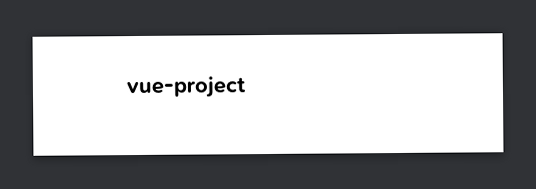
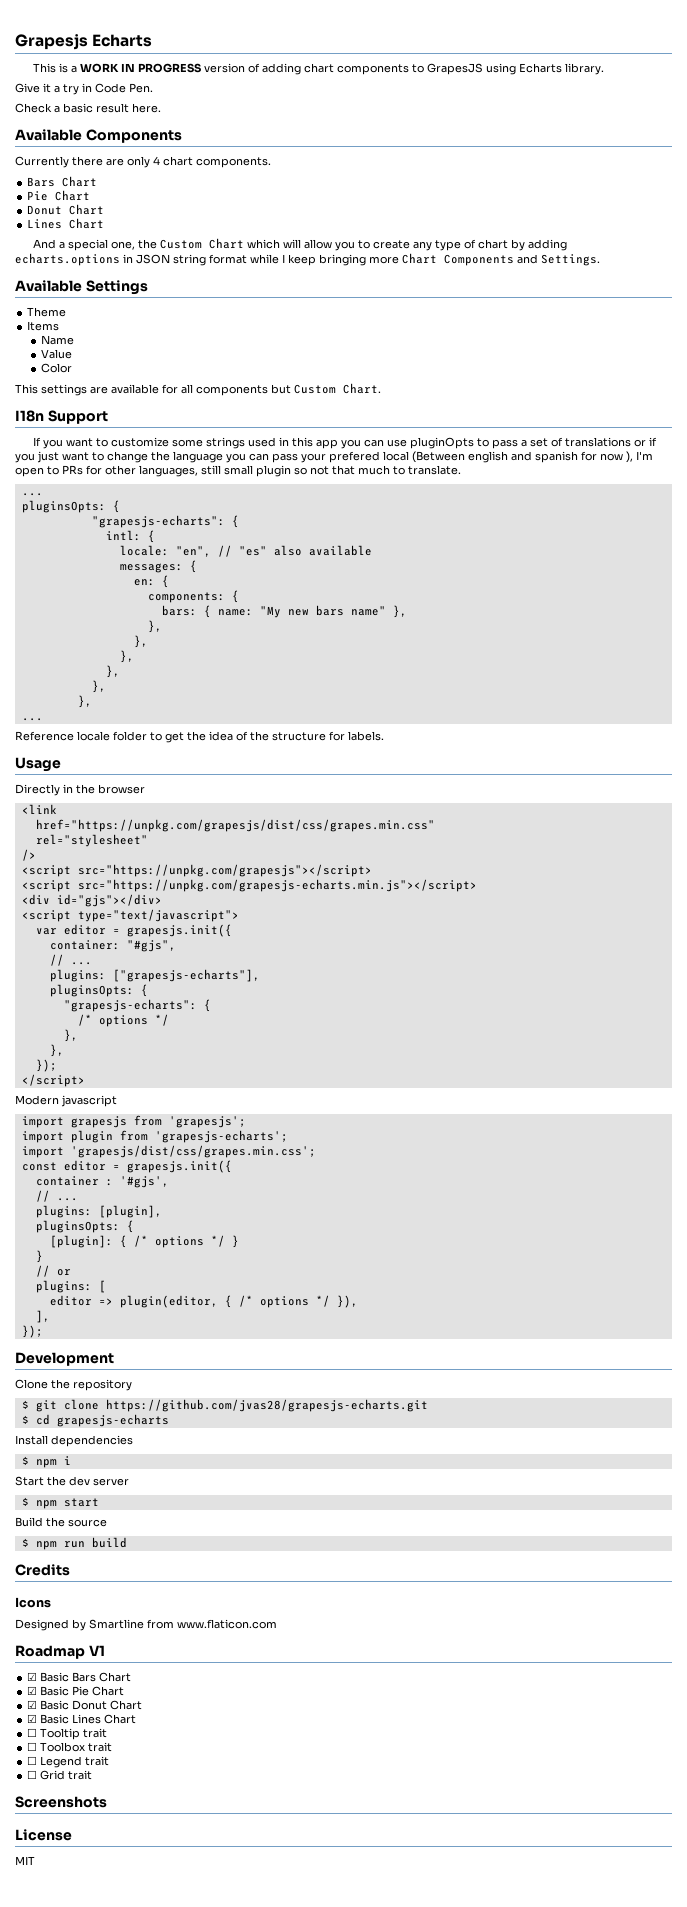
- vue-project
+ Grapesjs Echarts
+ This is a WORK IN PROGRESS version of adding chart components to GrapesJS using Echarts library.
+ Give it a try in Code Pen.
+ Check a basic result here.
+ Available Components
+ Currently there are only 4 chart components.
+ Bars Chart
+ Pie Chart
+ Donut Chart
+ Lines Chart
+ And a special one, the Custom Chart which will allow you to create any type of chart by adding echarts.options in JSON string format while I keep bringing more Chart Components and Settings.
+ Available Settings
+ Theme
+ Items
+ Name
+ Value
+ Color
+ This settings are available for all components but Custom Chart.
+ I18n Support
+ If you want to customize some strings used in this app you can use pluginOpts to pass a set of translations or if you just want to change the language you can pass your prefered local (Between english and spanish for now ), I'm open to PRs for other languages, still small plugin so not that much to translate.
+ ...
+ pluginsOpts: {
+ "grapesjs-echarts": {
+ intl: {
+ locale: "en", // "es" also available
+ messages: {
+ en: {
+ components: {
+ bars: { name: "My new bars name" },
+ },
+ },
+ },
+ },
+ },
+ },
+ ...
+ Reference locale folder to get the idea of the structure for labels.
+ Usage
+ Directly in the browser
+ <link
+ href="https://unpkg.com/grapesjs/dist/css/grapes.min.css"
+ rel="stylesheet"
+ />
+ <script src="https://unpkg.com/grapesjs"></script>
+ <script src="https://unpkg.com/grapesjs-echarts.min.js"></script>
+ <div id="gjs"></div>
+ <script type="text/javascript">
+ var editor = grapesjs.init({
+ container: "#gjs",
+ // ...
+ plugins: ["grapesjs-echarts"],
+ pluginsOpts: {
+ "grapesjs-echarts": {
+ /* options */
+ },
+ },
+ });
+ </script>
+ Modern javascript
+ import grapesjs from 'grapesjs';
+ import plugin from 'grapesjs-echarts';
+ import 'grapesjs/dist/css/grapes.min.css';
+ const editor = grapesjs.init({
+ container : '#gjs',
+ // ...
+ plugins: [plugin],
+ pluginsOpts: {
+ [plugin]: { /* options */ }
+ }
+ // or
+ plugins: [
+ editor => plugin(editor, { /* options */ }),
+ ],
+ });
+ Development
+ Clone the repository
+ $ git clone https://github.com/jvas28/grapesjs-echarts.git
+ $ cd grapesjs-echarts
+ Install dependencies
+ $ npm i
+ Start the dev server
+ $ npm start
+ Build the source
+ $ npm run build
+ Credits
+ Icons
+ Designed by Smartline from www.flaticon.com
+ Roadmap V1
+ ☑ Basic Bars Chart
+ ☑ Basic Pie Chart
+ ☑ Basic Donut Chart
+ ☑ Basic Lines Chart
+ ☐ Tooltip trait
+ ☐ Toolbox trait
+ ☐ Legend trait
+ ☐ Grid trait
+ Screenshots
+ License
+ MIT

